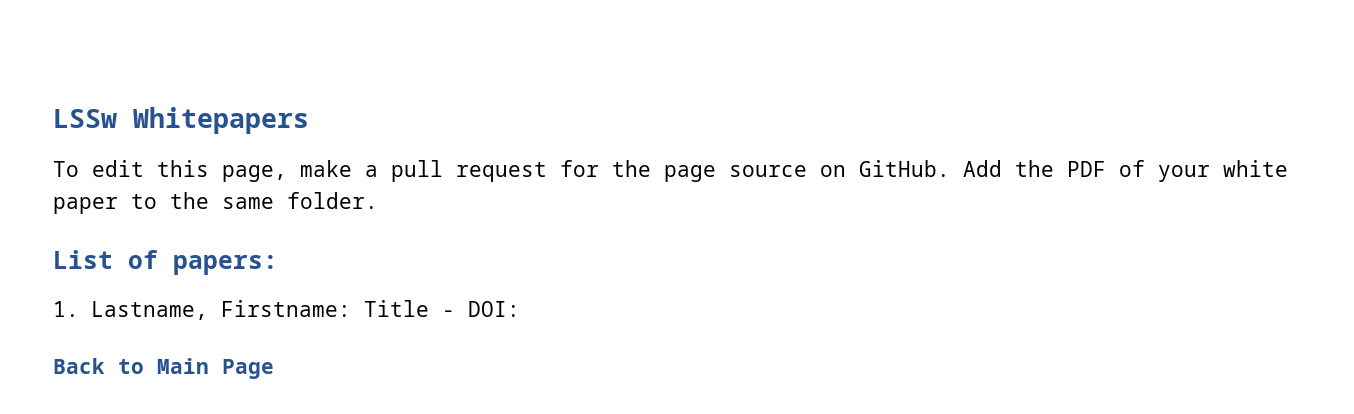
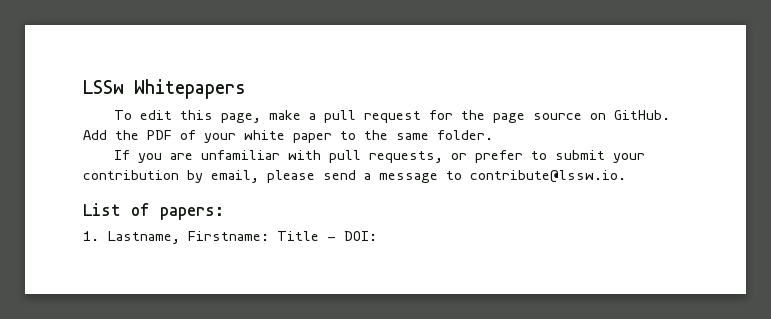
+ If you are unfamiliar with pull requests, or prefer to submit your contribution by email, please send a message to contribute@lssw.io.
- Back to Main Page

